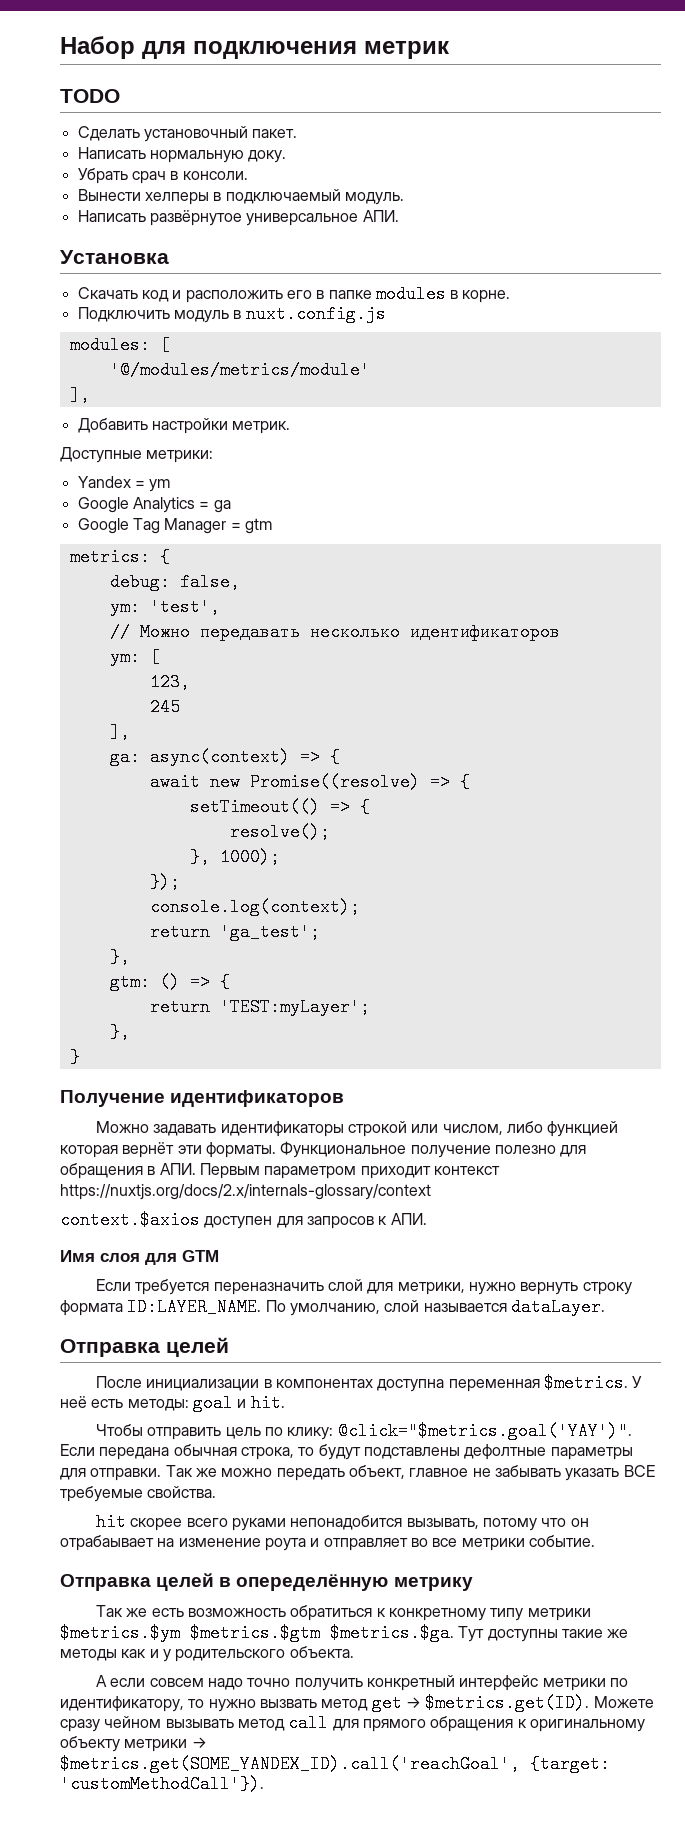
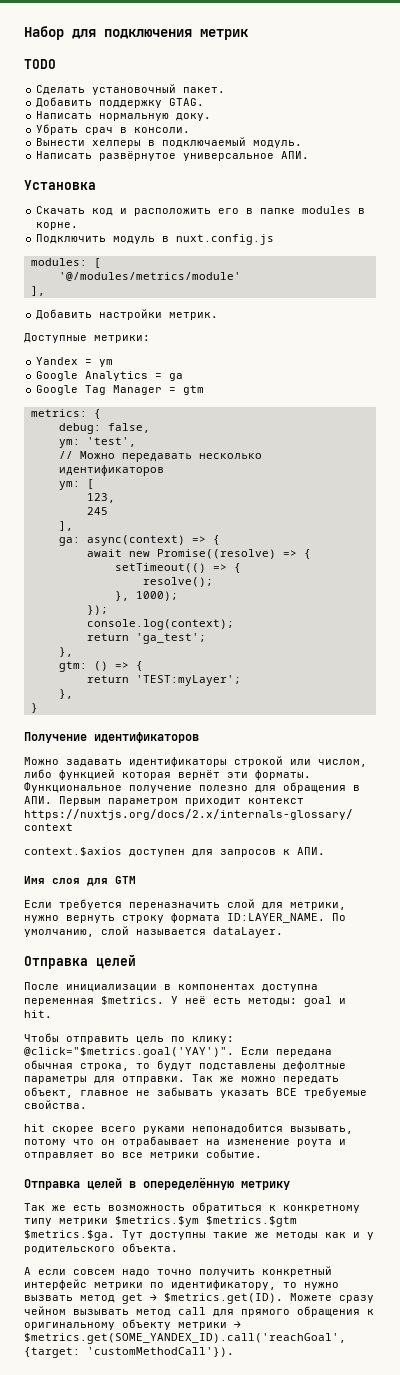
+ Добавить поддержку GTAG.

